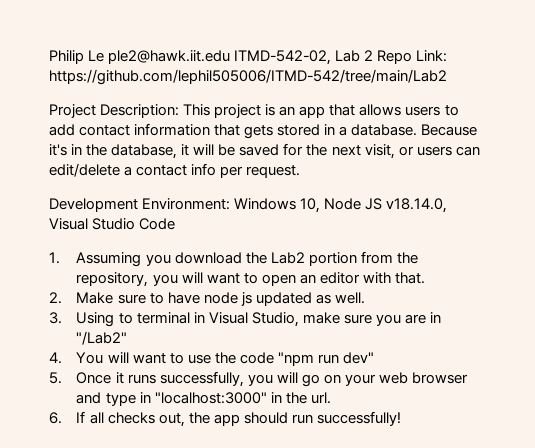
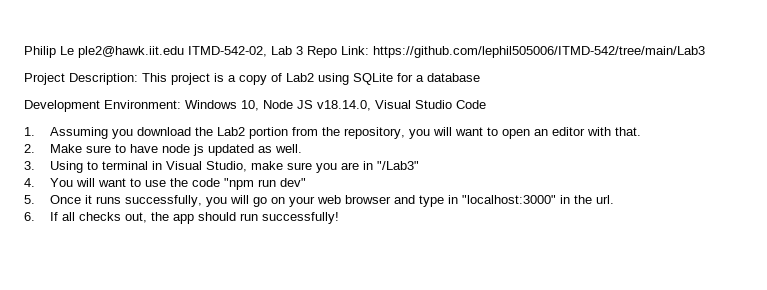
- Philip Le ple2@hawk.iit.edu ITMD-542-02, Lab 2 Repo Link: https://github.com/lephil505006/ITMD-542/tree/main/Lab2
+ Philip Le ple2@hawk.iit.edu ITMD-542-02, Lab 3 Repo Link: https://github.com/lephil505006/ITMD-542/tree/main/Lab3
- Project Description: This project is an app that allows users to add contact information that gets stored in a database. Because it's in the database, it will be saved for the next visit, or users can edit/delete a contact info per request.
+ Project Description: This project is a copy of Lab2 using SQLite for a database
- 3. Using to terminal in Visual Studio, make sure you are in "/Lab2"
+ 3. Using to terminal in Visual Studio, make sure you are in "/Lab3"

